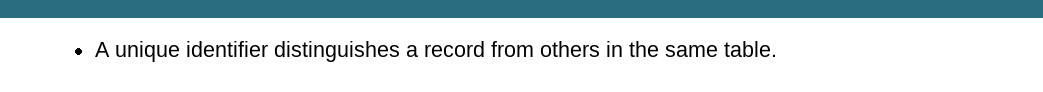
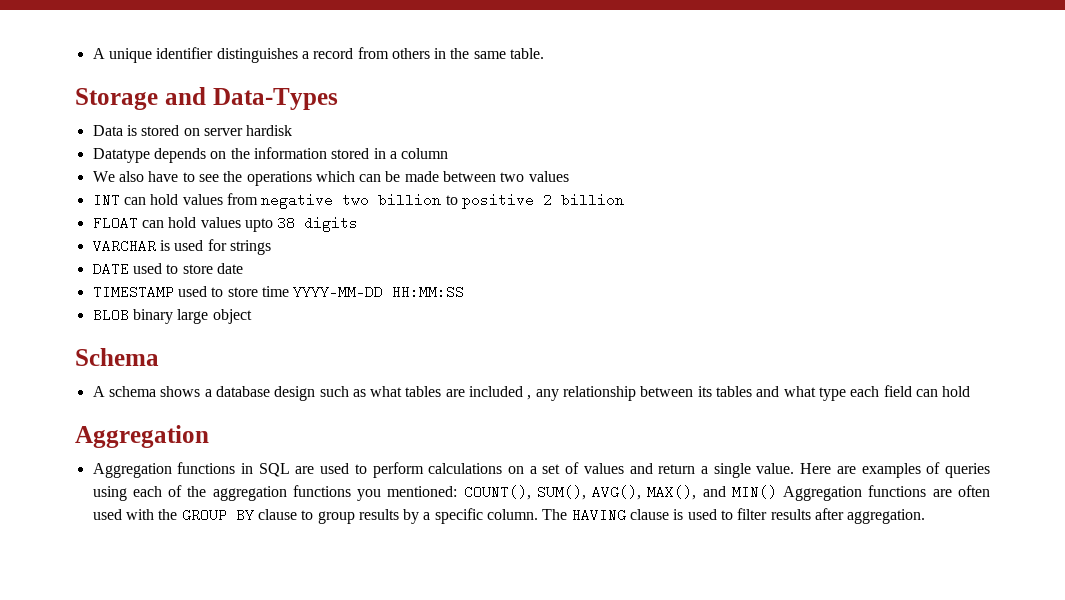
+ Storage and Data-Types
+ Data is stored on server hardisk
+ Datatype depends on the information stored in a column
+ We also have to see the operations which can be made between two values
+ INT can hold values from negative two billion to positive 2 billion
+ FLOAT can hold values upto 38 digits
+ VARCHAR is used for strings
+ DATE used to store date
+ TIMESTAMP used to store time YYYY-MM-DD HH:MM:SS
+ BLOB binary large object
+ Schema
+ A schema shows a database design such as what tables are included , any relationship between its tables and what type each field can hold
+ Aggregation
+ Aggregation functions in SQL are used to perform calculations on a set of values and return a single value. Here are examples of queries using each of the aggregation functions you mentioned: COUNT(), SUM(), AVG(), MAX(), and MIN() Aggregation functions are often used with the GROUP BY clause to group results by a specific column. The HAVING clause is used to filter results after aggregation.

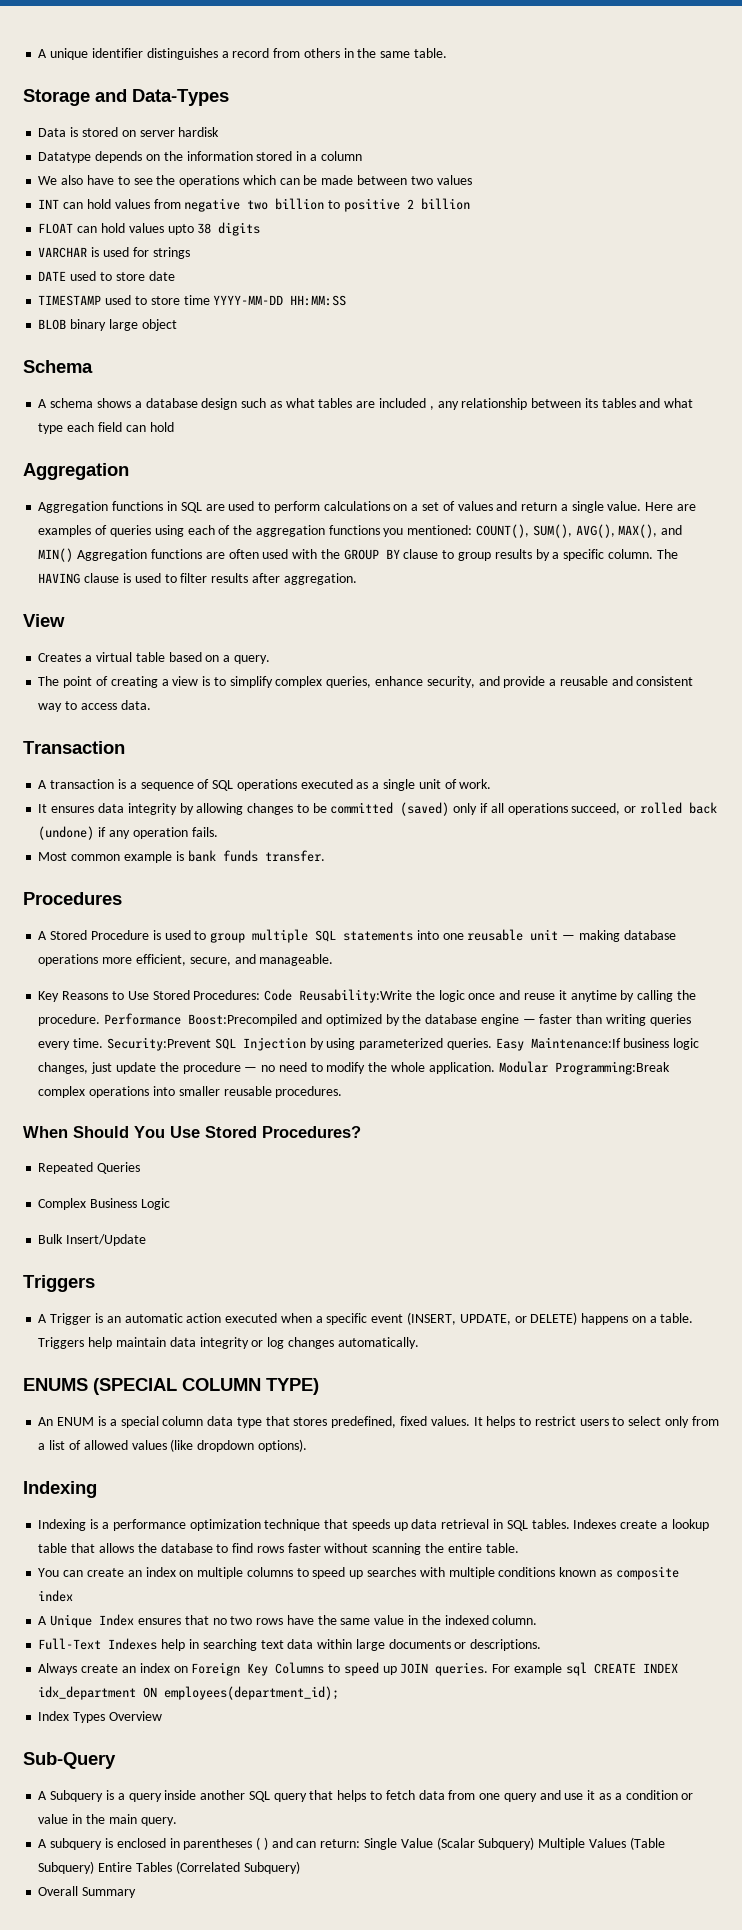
+ View
+ Creates a virtual table based on a query.
+ The point of creating a view is to simplify complex queries, enhance security, and provide a reusable and consistent way to access data.
+ Transaction
+ A transaction is a sequence of SQL operations executed as a single unit of work.
+ It ensures data integrity by allowing changes to be committed (saved) only if all operations succeed, or rolled back (undone) if any operation fails.
+ Most common example is bank funds transfer.
+ Procedures
+ A Stored Procedure is used to group multiple SQL statements into one reusable unit — making database operations more efficient, secure, and manageable.
+ Key Reasons to Use Stored Procedures: Code Reusability:Write the logic once and reuse it anytime by calling the procedure. Performance Boost:Precompiled and optimized by the database engine — faster than writing queries every time. Security:Prevent SQL Injection by using parameterized queries. Easy Maintenance:If business logic changes, just update the procedure — no need to modify the whole application. Modular Programming:Break complex operations into smaller reusable procedures.
+ When Should You Use Stored Procedures?
+ Repeated Queries
+ Complex Business Logic
+ Bulk Insert/Update
+ Triggers
+ A Trigger is an automatic action executed when a specific event (INSERT, UPDATE, or DELETE) happens on a table. Triggers help maintain data integrity or log changes automatically.
+ ENUMS (SPECIAL COLUMN TYPE)
+ An ENUM is a special column data type that stores predefined, fixed values. It helps to restrict users to select only from a list of allowed values (like dropdown options).
+ Indexing
+ Indexing is a performance optimization technique that speeds up data retrieval in SQL tables. Indexes create a lookup table that allows the database to find rows faster without scanning the entire table.
+ You can create an index on multiple columns to speed up searches with multiple conditions known as composite index
+ A Unique Index ensures that no two rows have the same value in the indexed column.
+ Full-Text Indexes help in searching text data within large documents or descriptions.
+ Always create an index on Foreign Key Columns to speed up JOIN queries. For example sql CREATE INDEX idx_department ON employees(department_id);
+ Index Types Overview
+ Sub-Query
+ A Subquery is a query inside another SQL query that helps to fetch data from one query and use it as a condition or value in the main query.
+ A subquery is enclosed in parentheses ( ) and can return: Single Value (Scalar Subquery) Multiple Values (Table Subquery) Entire Tables (Correlated Subquery)
+ Overall Summary

